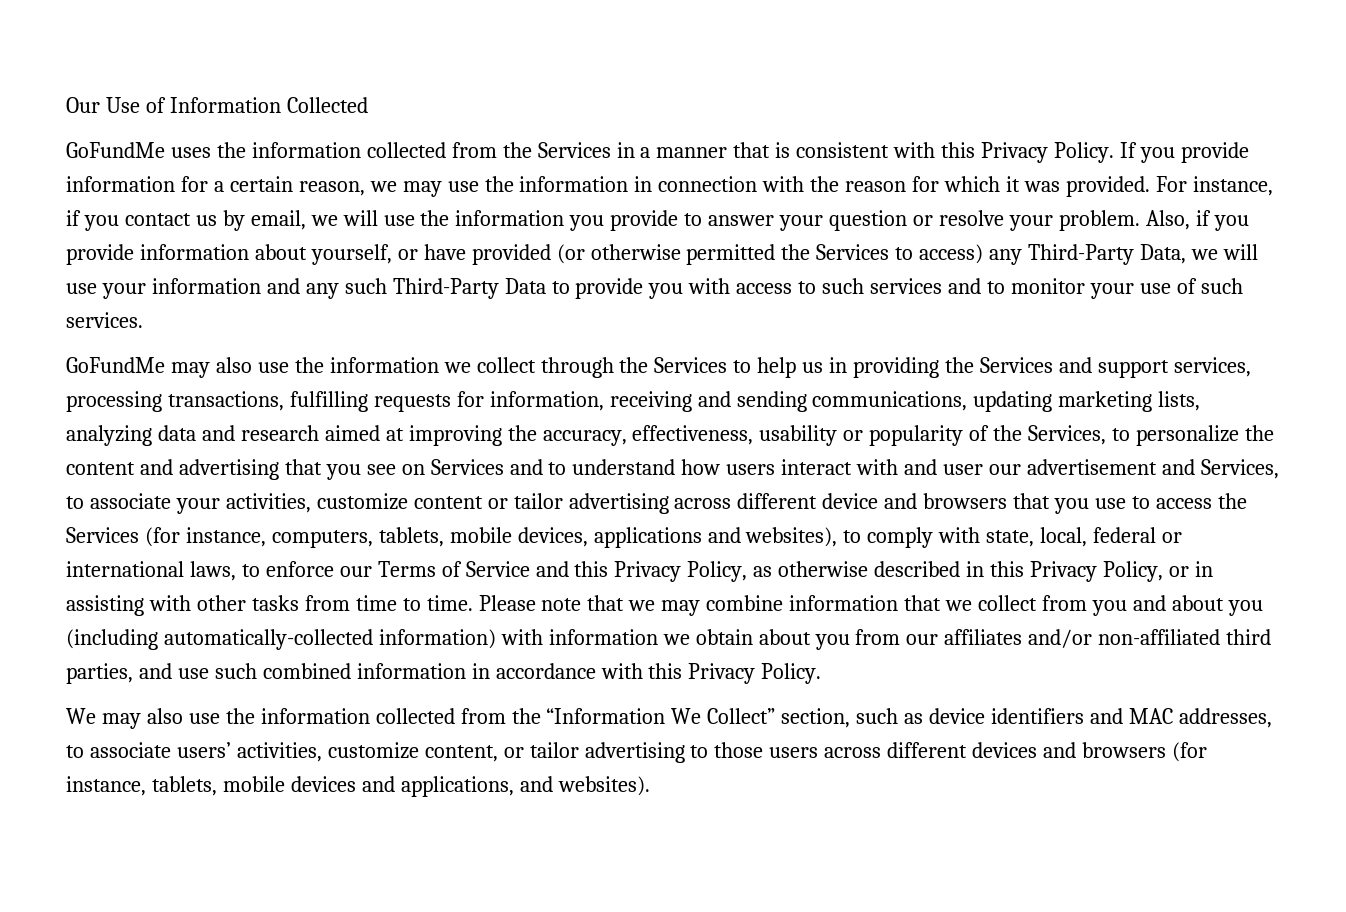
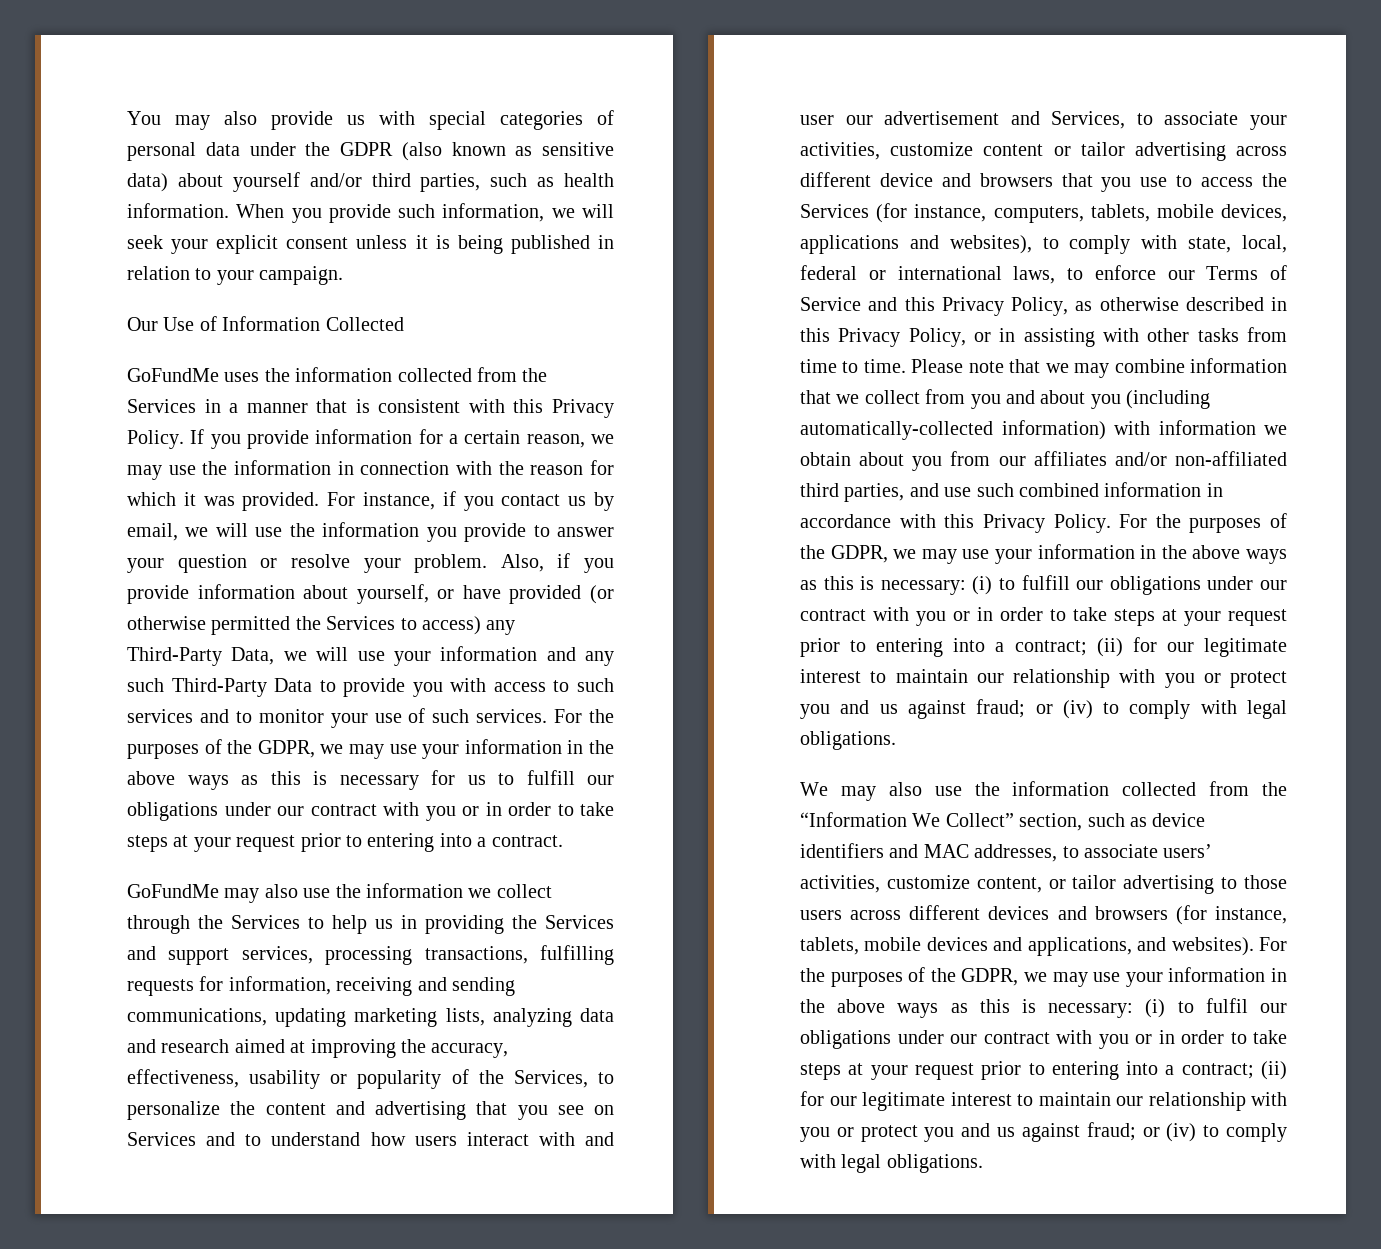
+ You may also provide us with special categories of personal data under the GDPR (also known as sensitive data) about yourself and/or third parties, such as health information. When you provide such information, we will seek your explicit consent unless it is being published in relation to your campaign.
+ For the purposes of the GDPR, we may use your information in the above ways as this is necessary for us to fulfill our obligations under our contract with you or in order to take steps at your request prior to entering into a contract.
+ For the purposes of the GDPR, we may use your information in the above ways as this is necessary: (i) to fulfill our obligations under our contract with you or in order to take steps at your request prior to entering into a contract; (ii) for our legitimate interest to maintain our relationship with you or protect you and us against fraud; or (iv) to comply with legal obligations.
+ For the purposes of the GDPR, we may use your information in the above ways as this is necessary: (i) to fulfil our obligations under our contract with you or in order to take steps at your request prior to entering into a contract; (ii) for our legitimate interest to maintain our relationship with you or protect you and us against fraud; or (iv) to comply with legal obligations.

